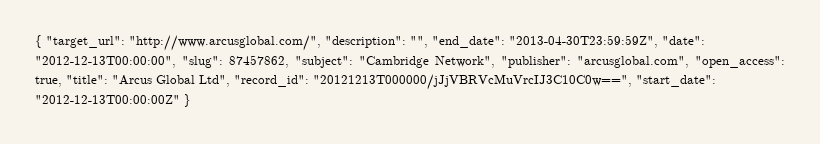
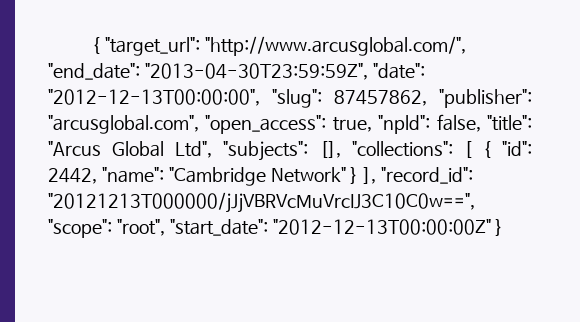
- { "target_url": "http://www.arcusglobal.com/", "description": "", "end_date": "2013-04-30T23:59:59Z", "date": "2012-12-13T00:00:00", "slug": 87457862, "subject": "Cambridge Network", "publisher": "arcusglobal.com", "open_access": true, "title": "Arcus Global Ltd", "record_id": "20121213T000000/jJjVBRVcMuVrcIJ3C10C0w==", "start_date": "2012-12-13T00:00:00Z" }
+ { "target_url": "http://www.arcusglobal.com/", "end_date": "2013-04-30T23:59:59Z", "date": "2012-12-13T00:00:00", "slug": 87457862, "publisher": "arcusglobal.com", "open_access": true, "npld": false, "title": "Arcus Global Ltd", "subjects": [], "collections": [ { "id": 2442, "name": "Cambridge Network" } ], "record_id": "20121213T000000/jJjVBRVcMuVrcIJ3C10C0w==", "scope": "root", "start_date": "2012-12-13T00:00:00Z" }

